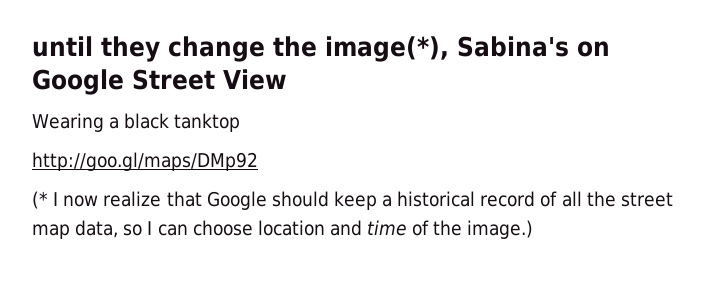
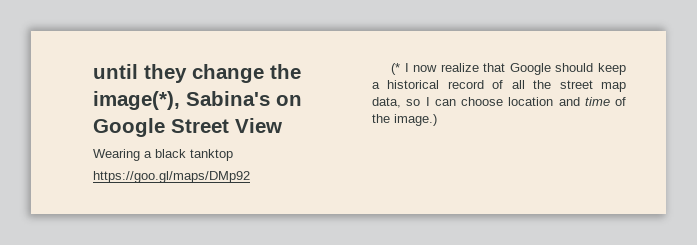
- http://goo.gl/maps/DMp92
+ https://goo.gl/maps/DMp92

